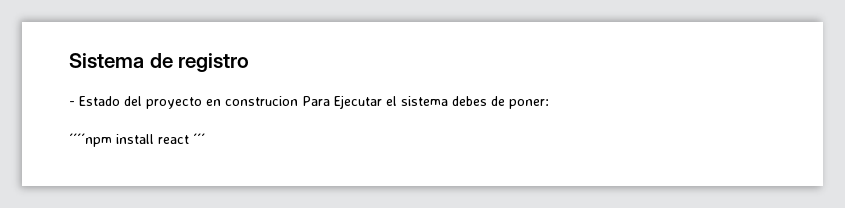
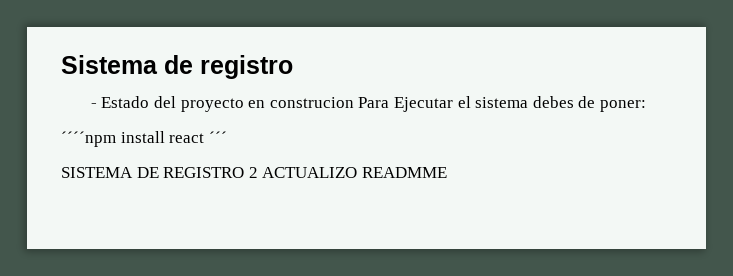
+ SISTEMA DE REGISTRO 2 ACTUALIZO READMME

